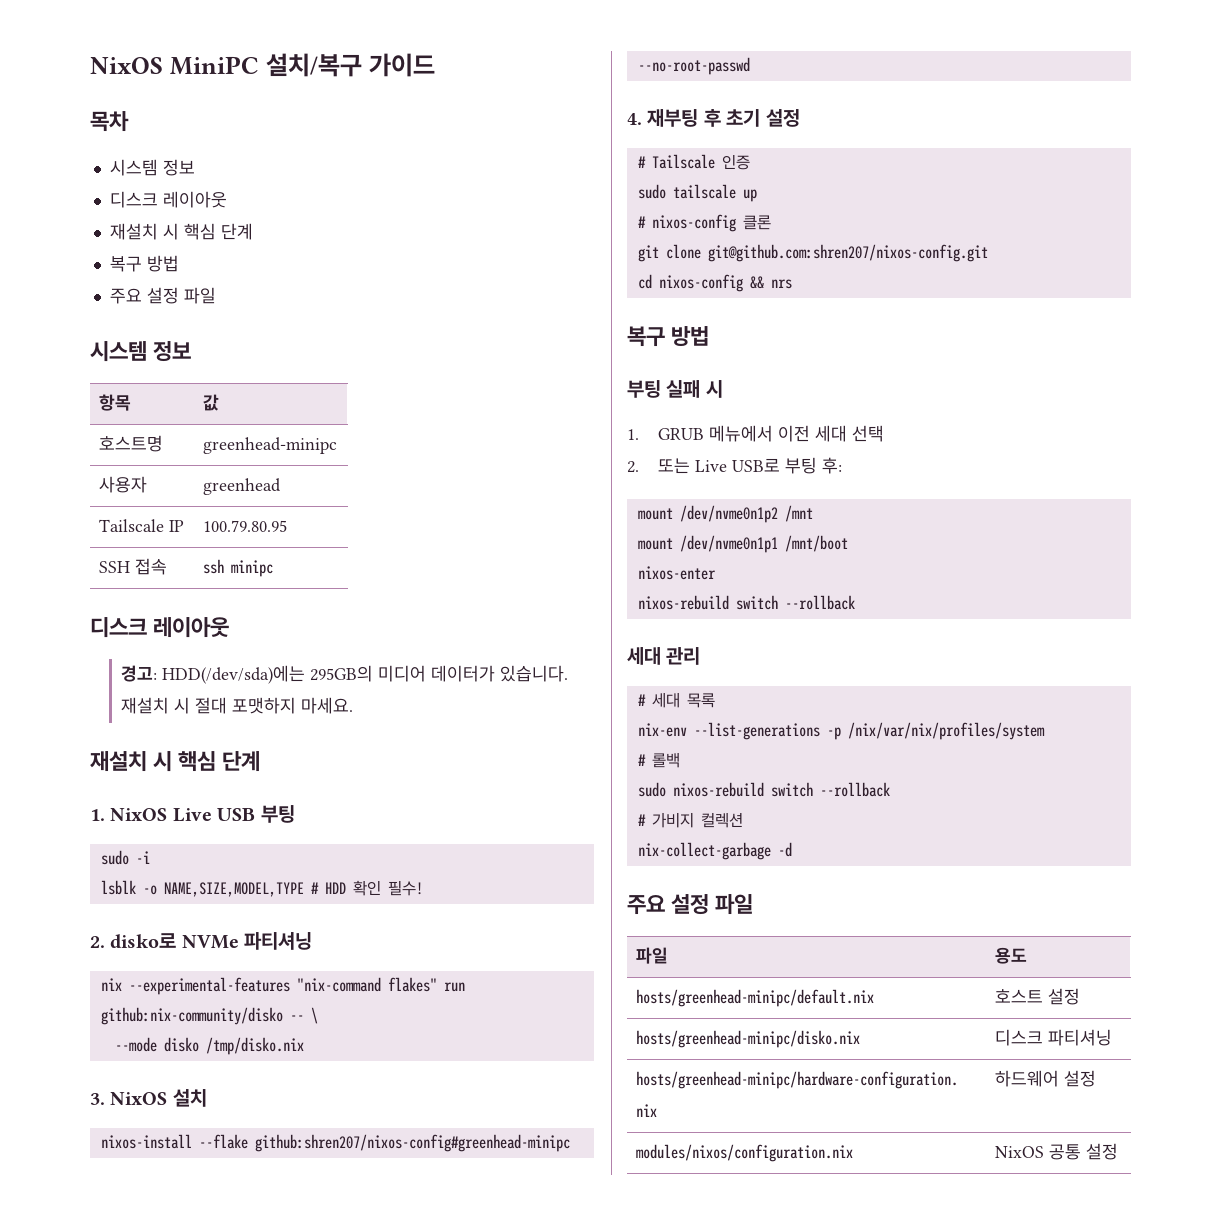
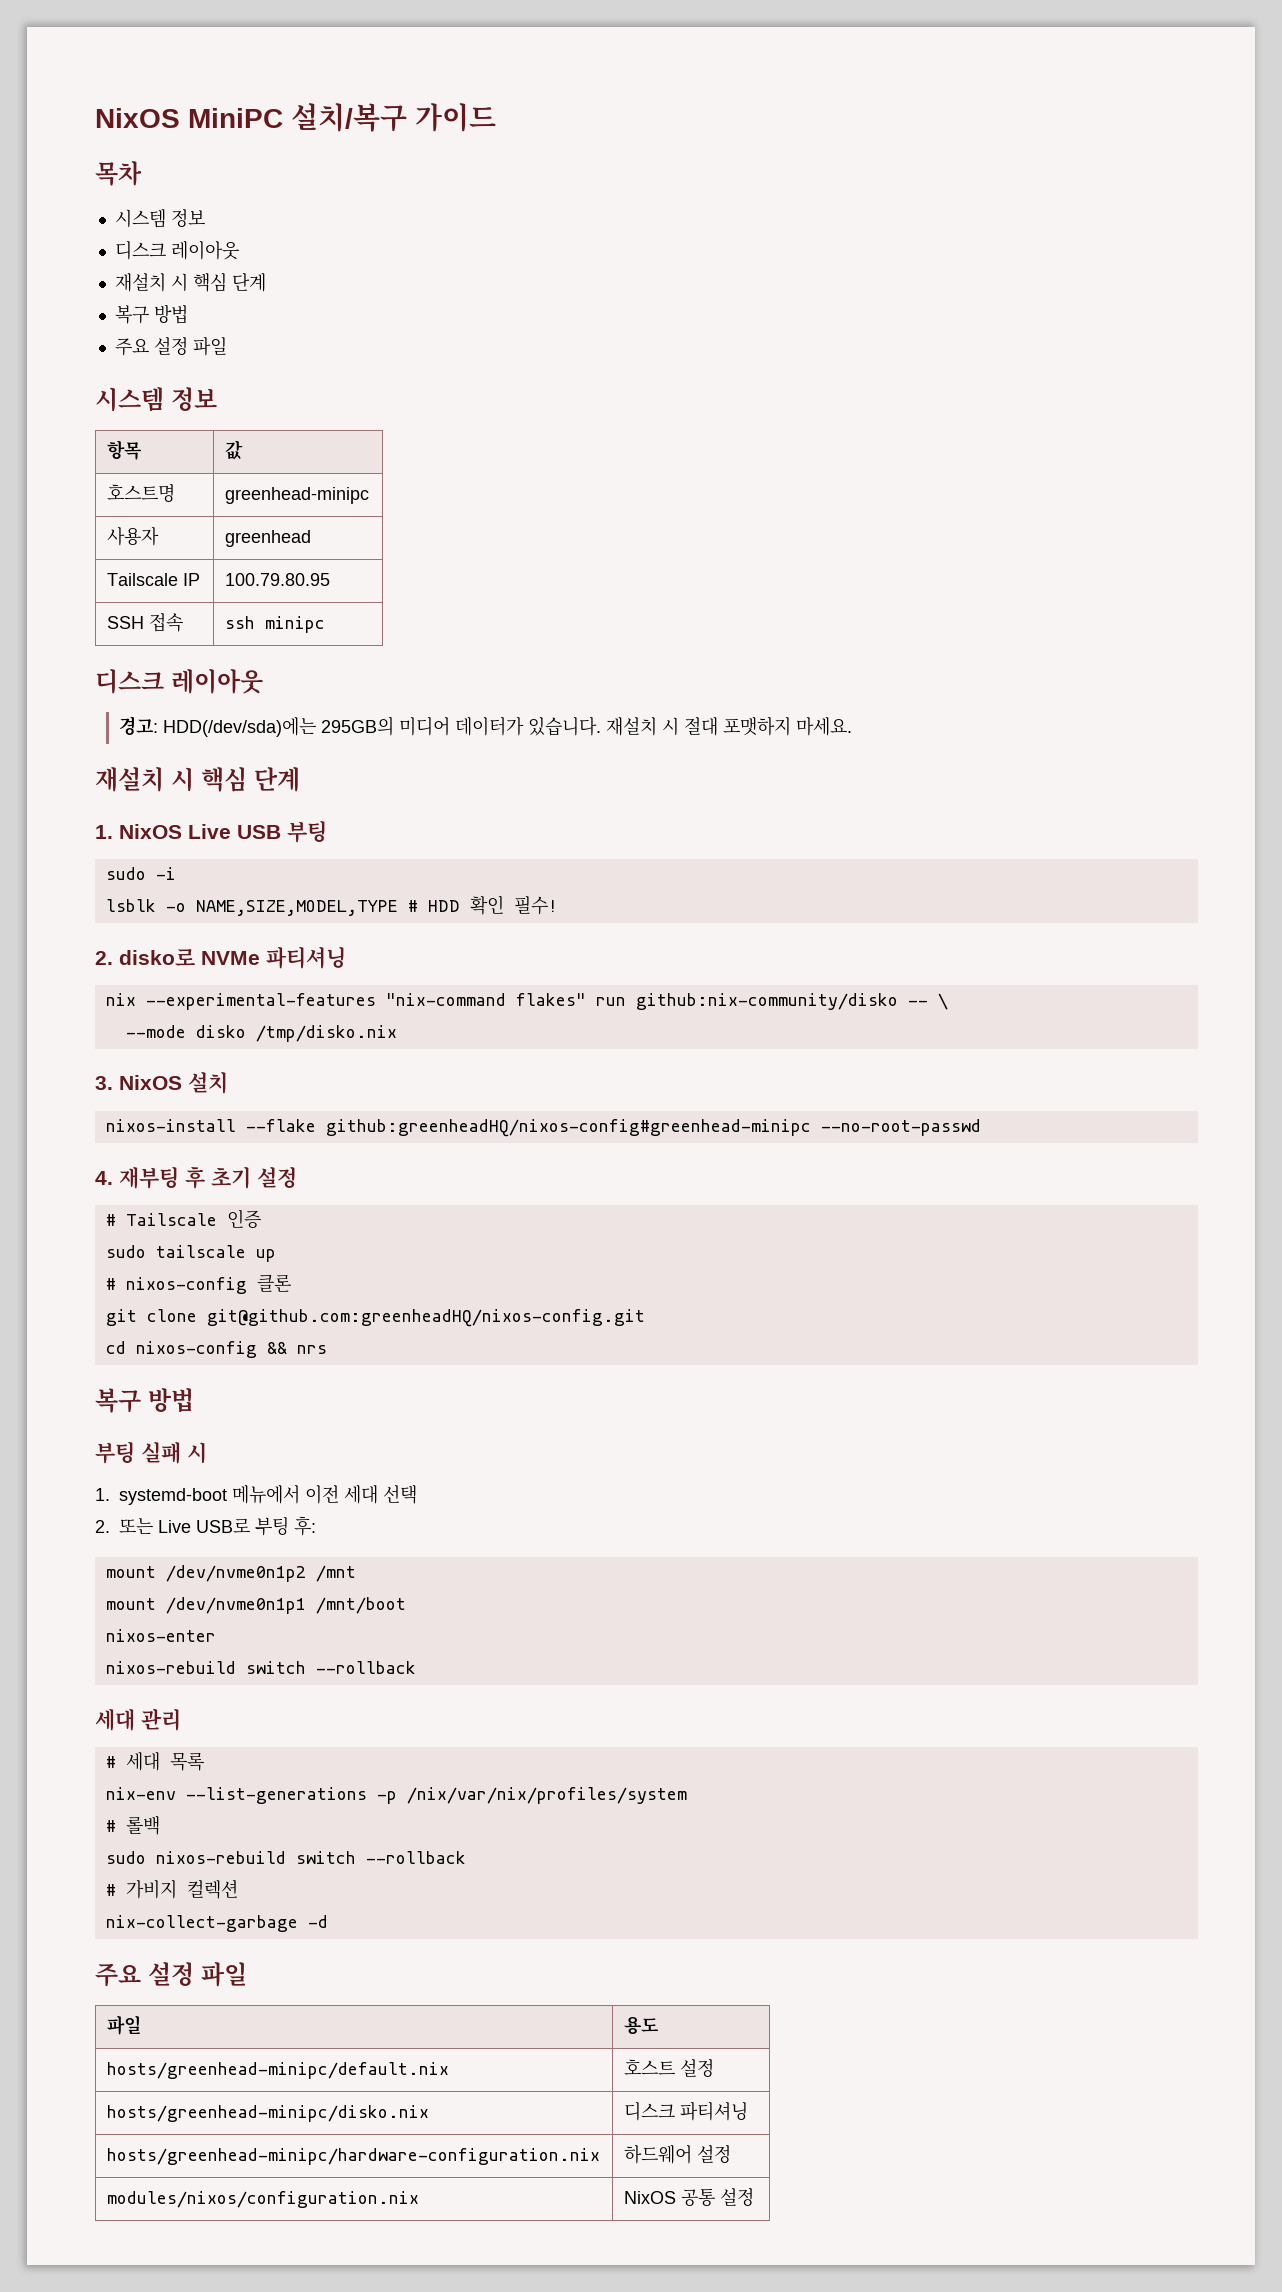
- nixos-install --flake github:shren207/nixos-config#greenhead-minipc --no-root-passwd
+ nixos-install --flake github:greenheadHQ/nixos-config#greenhead-minipc --no-root-passwd
- git clone git@github.com:shren207/nixos-config.git
+ git clone git@github.com:greenheadHQ/nixos-config.git
- 1. GRUB 메뉴에서 이전 세대 선택
+ 1. systemd-boot 메뉴에서 이전 세대 선택

